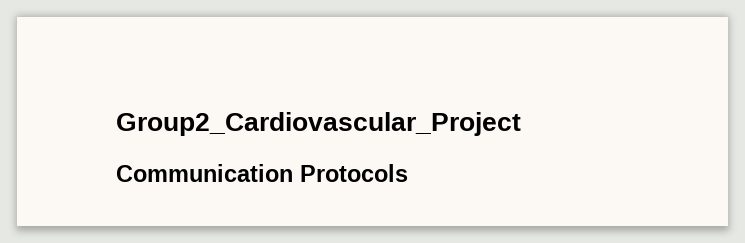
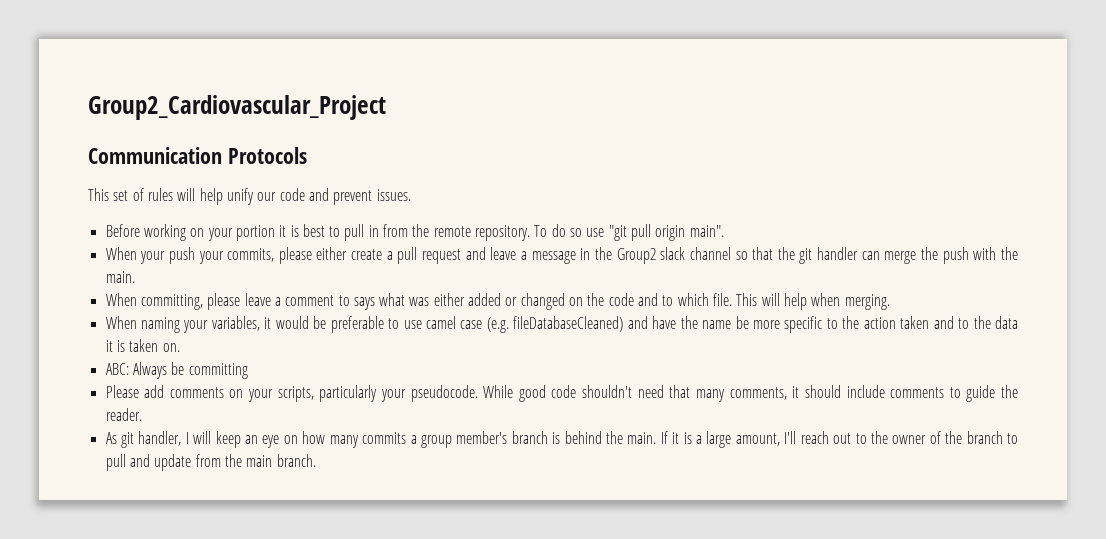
+ This set of rules will help unify our code and prevent issues.
+ Before working on your portion it is best to pull in from the remote repository. To do so use "git pull origin main".
+ When your push your commits, please either create a pull request and leave a message in the Group2 slack channel so that the git handler can merge the push with the main.
+ When committing, please leave a comment to says what was either added or changed on the code and to which file. This will help when merging.
+ When naming your variables, it would be preferable to use camel case (e.g. fileDatabaseCleaned) and have the name be more specific to the action taken and to the data it is taken on.
+ ABC: Always be committing
+ Please add comments on your scripts, particularly your pseudocode. While good code shouldn't need that many comments, it should include comments to guide the reader.
+ As git handler, I will keep an eye on how many commits a group member's branch is behind the main. If it is a large amount, I'll reach out to the owner of the branch to pull and update from the main branch.

